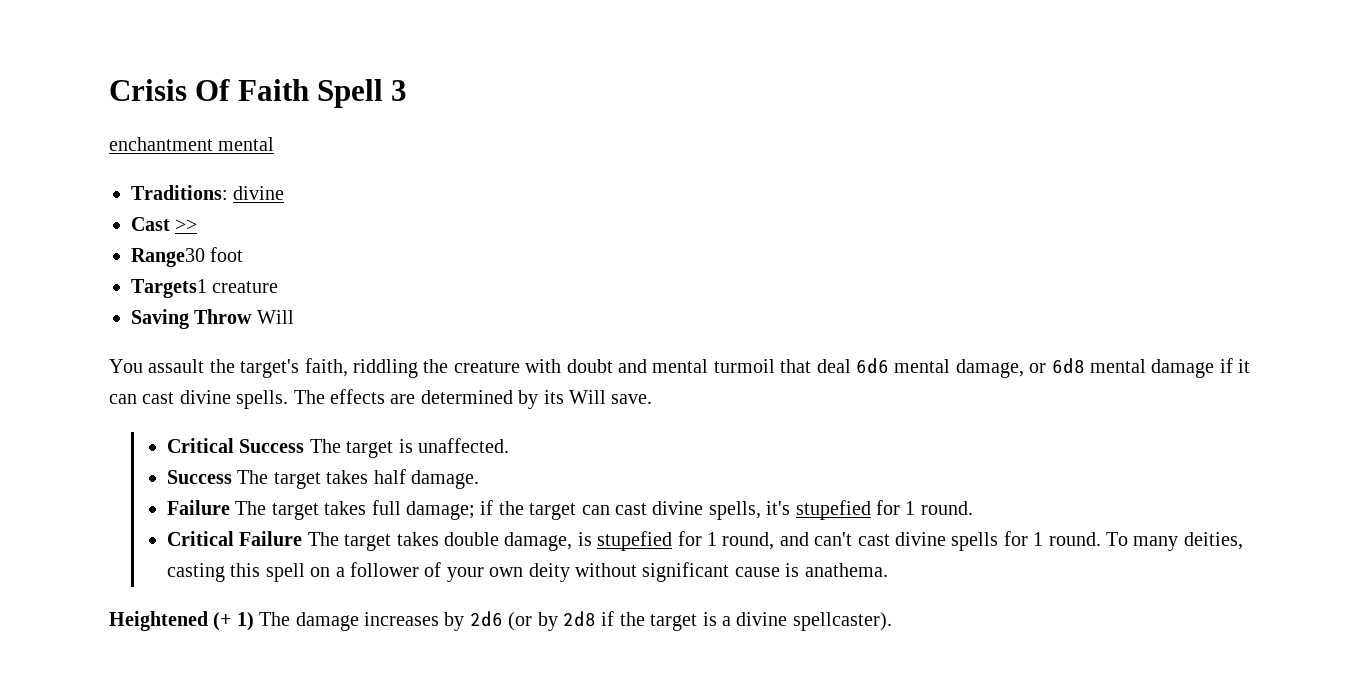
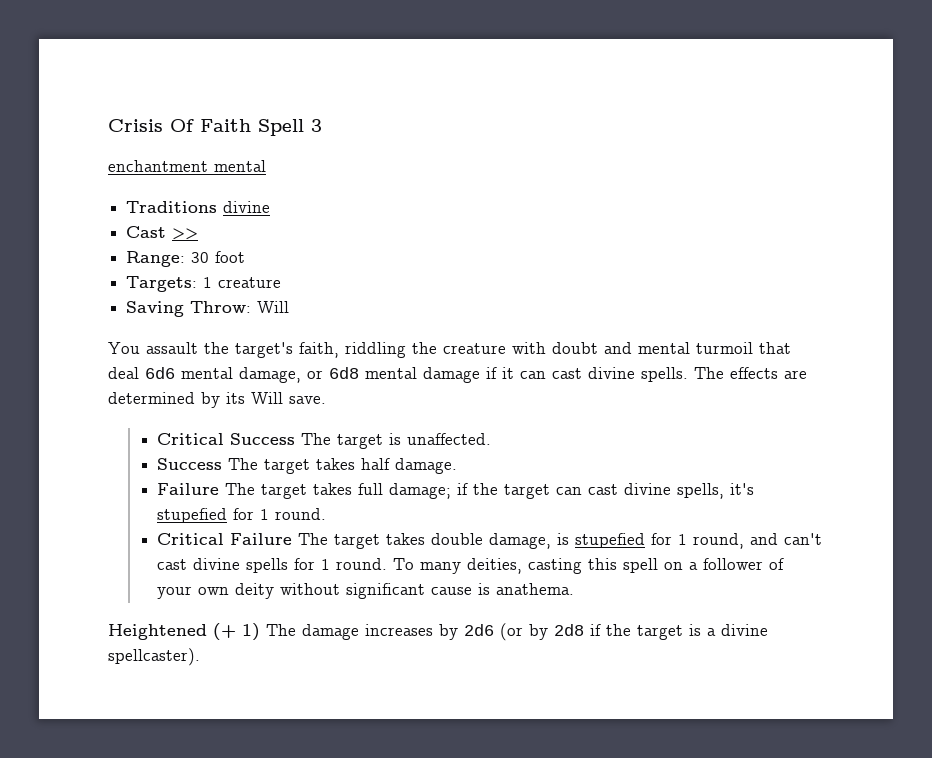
- Traditions: divine
+ Traditions divine
- Range30 foot
+ Range: 30 foot
- Targets1 creature
+ Targets: 1 creature
- Saving Throw Will
+ Saving Throw: Will

